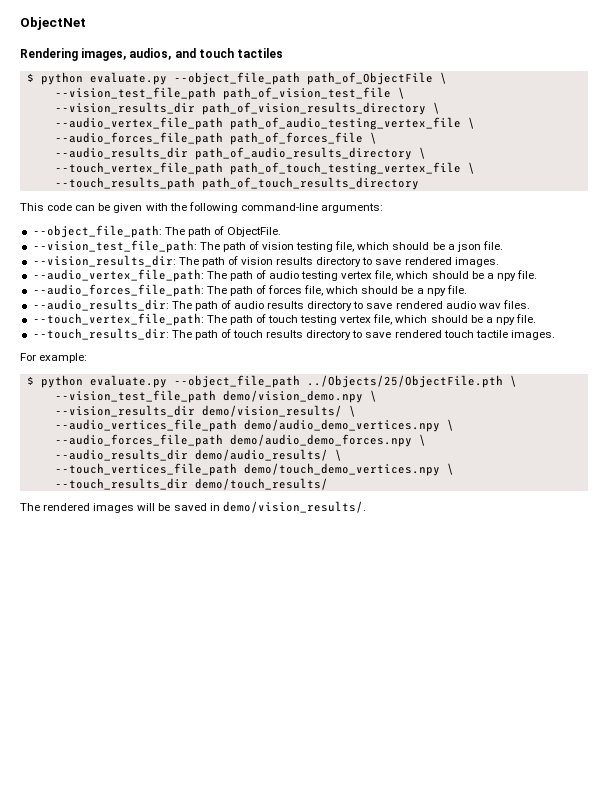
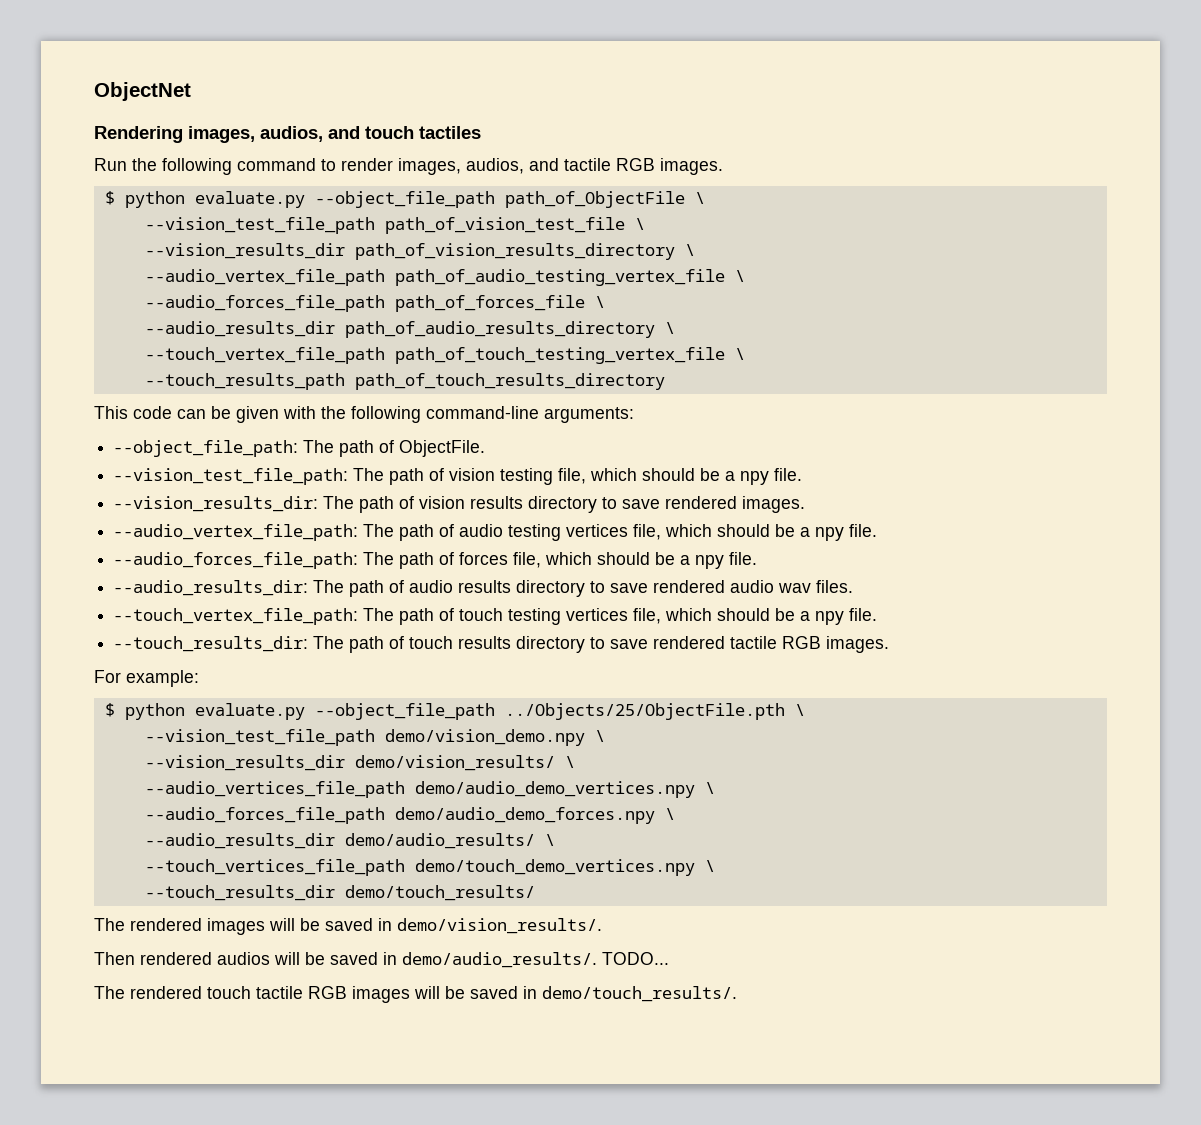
+ Run the following command to render images, audios, and tactile RGB images.
- --vision_test_file_path: The path of vision testing file, which should be a json file.
+ --vision_test_file_path: The path of vision testing file, which should be a npy file.
- --audio_vertex_file_path: The path of audio testing vertex file, which should be a npy file.
+ --audio_vertex_file_path: The path of audio testing vertices file, which should be a npy file.
- --touch_vertex_file_path: The path of touch testing vertex file, which should be a npy file.
+ --touch_vertex_file_path: The path of touch testing vertices file, which should be a npy file.
- --touch_results_dir: The path of touch results directory to save rendered touch tactile images.
+ --touch_results_dir: The path of touch results directory to save rendered tactile RGB images.
+ Then rendered audios will be saved in demo/audio_results/. TODO...
+ The rendered touch tactile RGB images will be saved in demo/touch_results/.

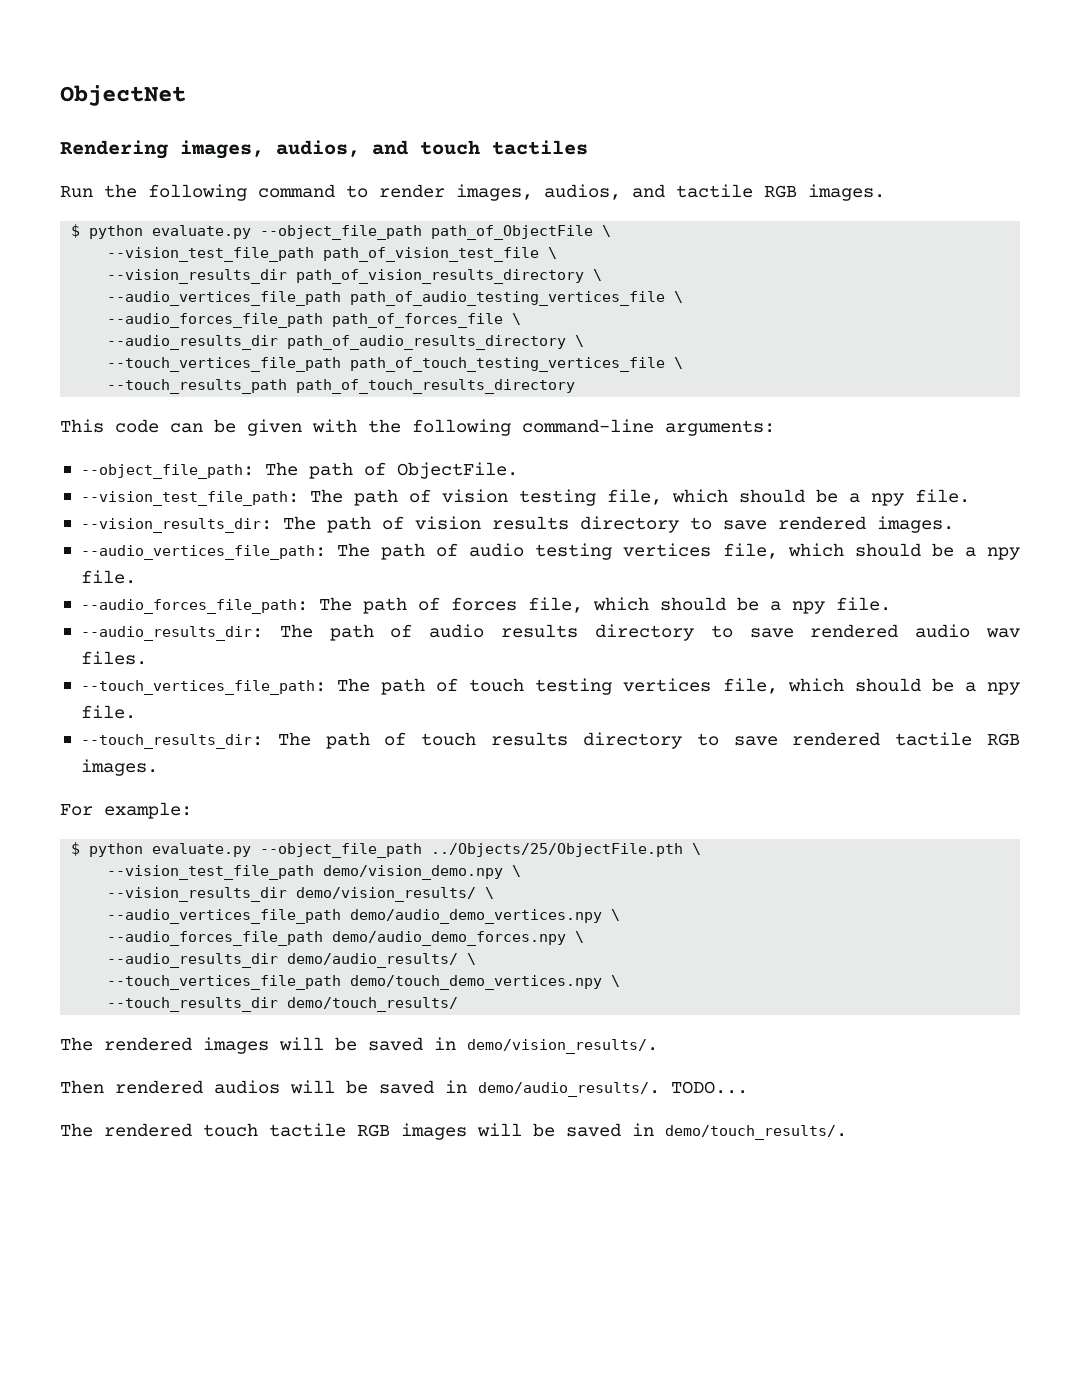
- --audio_vertex_file_path path_of_audio_testing_vertex_file \
+ --audio_vertices_file_path path_of_audio_testing_vertices_file \
- --touch_vertex_file_path path_of_touch_testing_vertex_file \
+ --touch_vertices_file_path path_of_touch_testing_vertices_file \
- --audio_vertex_file_path: The path of audio testing vertices file, which should be a npy file.
+ --audio_vertices_file_path: The path of audio testing vertices file, which should be a npy file.
- --touch_vertex_file_path: The path of touch testing vertices file, which should be a npy file.
+ --touch_vertices_file_path: The path of touch testing vertices file, which should be a npy file.

